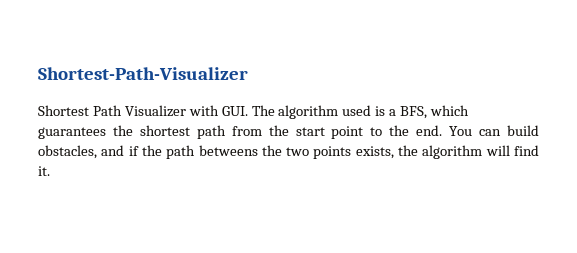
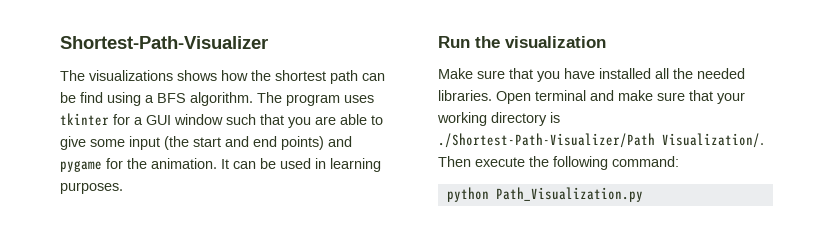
- Shortest Path Visualizer with GUI. The algorithm used is a BFS, which guarantees the shortest path from the start point to the end. You can build obstacles, and if the path betweens the two points exists, the algorithm will find it.
+ The visualizations shows how the shortest path can be find using a BFS algorithm. The program uses tkinter for a GUI window such that you are able to give some input (the start and end points) and pygame for the animation. It can be used in learning purposes.
+ Run the visualization
+ Make sure that you have installed all the needed libraries. Open terminal and make sure that your working directory is ./Shortest-Path-Visualizer/Path Visualization/. Then execute the following command:
+ python Path_Visualization.py

